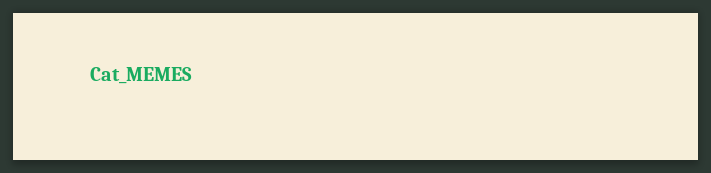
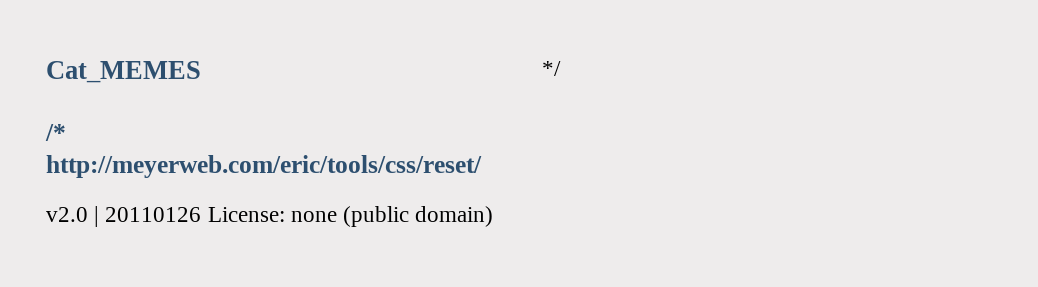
+ /* http://meyerweb.com/eric/tools/css/reset/
+ v2.0 | 20110126 License: none (public domain) */

